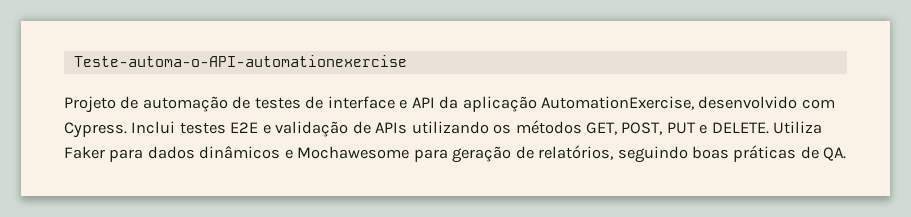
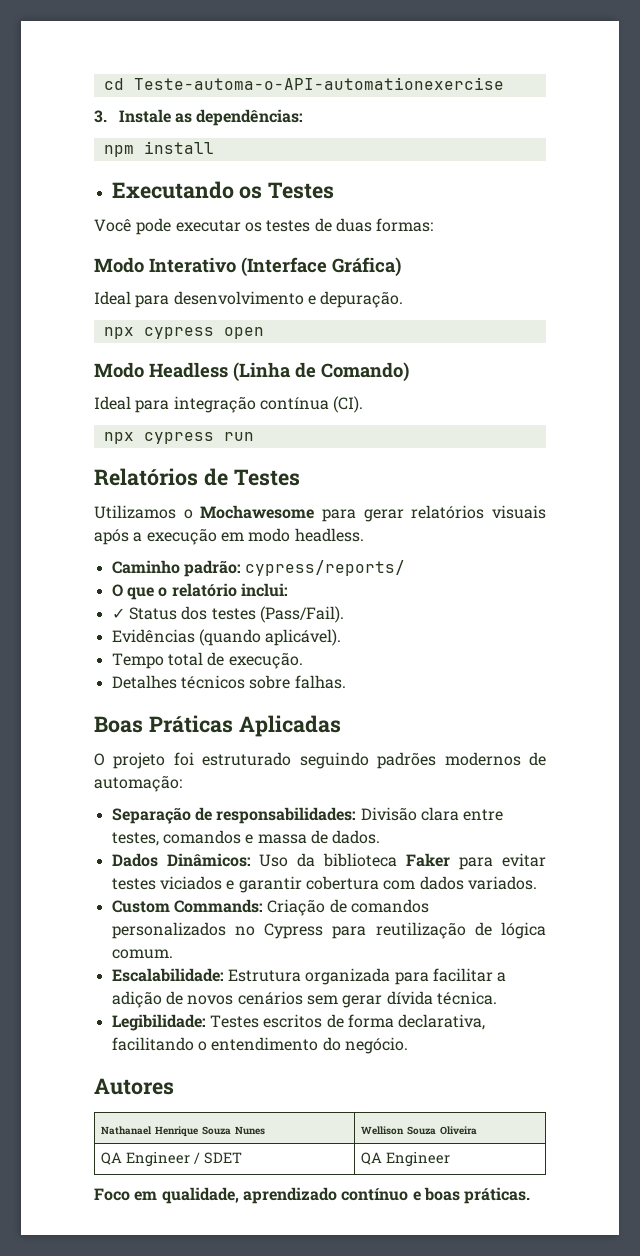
- Teste-automa-o-API-automationexercise
+ cd Teste-automa-o-API-automationexercise
- Projeto de automação de testes de interface e API da aplicação AutomationExercise, desenvolvido com Cypress. Inclui testes E2E e validação de APIs utilizando os métodos GET, POST, PUT e DELETE. Utiliza Faker para dados dinâmicos e Mochawesome para geração de relatórios, seguindo boas práticas de QA.
+ 3. Instale as dependências:
+ npm install
+ Executando os Testes
+ Você pode executar os testes de duas formas:
+ Modo Interativo (Interface Gráfica)
+ Ideal para desenvolvimento e depuração.
+ npx cypress open
+ Modo Headless (Linha de Comando)
+ Ideal para integração contínua (CI).
+ npx cypress run
+ Relatórios de Testes
+ Utilizamos o Mochawesome para gerar relatórios visuais após a execução em modo headless.
+ Caminho padrão: cypress/reports/
+ O que o relatório inclui:
+ ✓ Status dos testes (Pass/Fail).
+ Evidências (quando aplicável).
+ Tempo total de execução.
+ Detalhes técnicos sobre falhas.
+ Boas Práticas Aplicadas
+ O projeto foi estruturado seguindo padrões modernos de automação:
+ Separação de responsabilidades: Divisão clara entre testes, comandos e massa de dados.
+ Dados Dinâmicos: Uso da biblioteca Faker para evitar testes viciados e garantir cobertura com dados variados.
+ Custom Commands: Criação de comandos personalizados no Cypress para reutilização de lógica comum.
+ Escalabilidade: Estrutura organizada para facilitar a adição de novos cenários sem gerar dívida técnica.
+ Legibilidade: Testes escritos de forma declarativa, facilitando o entendimento do negócio.
+ Autores
+ Nathanael Henrique Souza Nunes | Wellison Souza Oliveira
+ QA Engineer / SDET | QA Engineer
+ Foco em qualidade, aprendizado contínuo e boas práticas.

